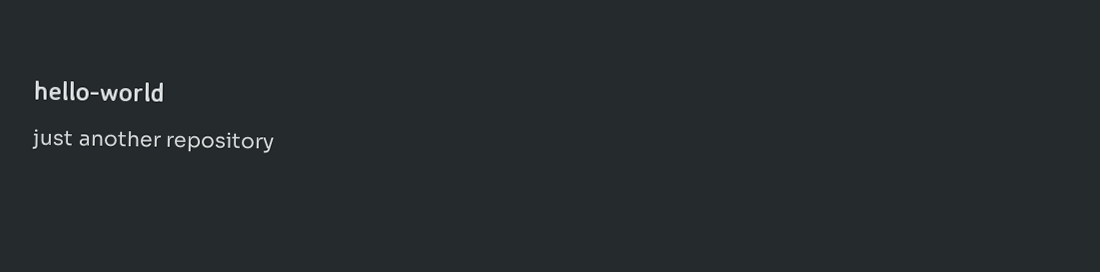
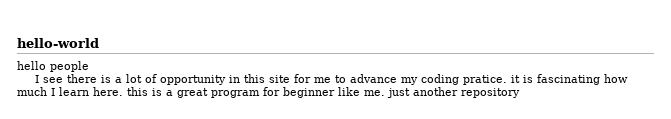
- just another repository
+ hello people
+ I see there is a lot of opportunity in this site for me to advance my coding pratice. it is fascinating how much I learn here. this is a great program for beginner like me. just another repository

